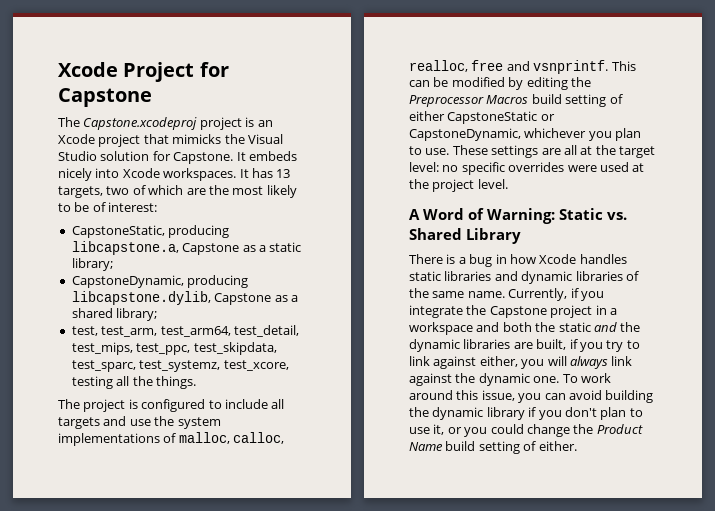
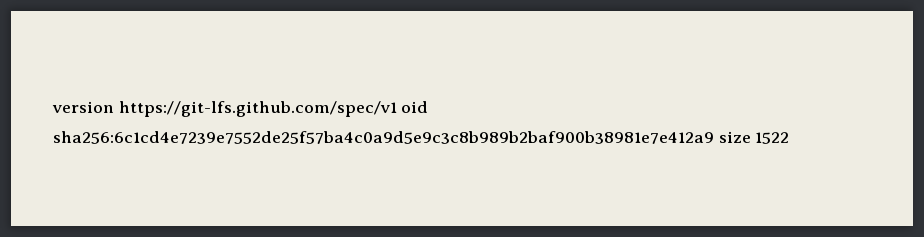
- Xcode Project for Capstone
- The Capstone.xcodeproj project is an Xcode project that mimicks the Visual Studio solution for Capstone. It embeds nicely into Xcode workspaces. It has 13 targets, two of which are the most likely to be of interest:
- CapstoneStatic, producing libcapstone.a, Capstone as a static library;
- CapstoneDynamic, producing libcapstone.dylib, Capstone as a shared library;
- test, test_arm, test_arm64, test_detail, test_mips, test_ppc, test_skipdata, test_sparc, test_systemz, test_xcore, testing all the things.
- The project is configured to include all targets and use the system implementations of malloc, calloc, realloc, free and vsnprintf. This can be modified by editing the Preprocessor Macros build setting of either CapstoneStatic or CapstoneDynamic, whichever you plan to use. These settings are all at the target level: no specific overrides were used at the project level.
- A Word of Warning: Static vs. Shared Library
- There is a bug in how Xcode handles static libraries and dynamic libraries of the same name. Currently, if you integrate the Capstone project in a workspace and both the static and the dynamic libraries are built, if you try to link against either, you will always link against the dynamic one. To work around this issue, you can avoid building the dynamic library if you don't plan to use it, or you could change the Product Name build setting of either.
+ version https://git-lfs.github.com/spec/v1 oid sha256:6c1cd4e7239e7552de25f57ba4c0a9d5e9c3c8b989b2baf900b38981e7e412a9 size 1522

